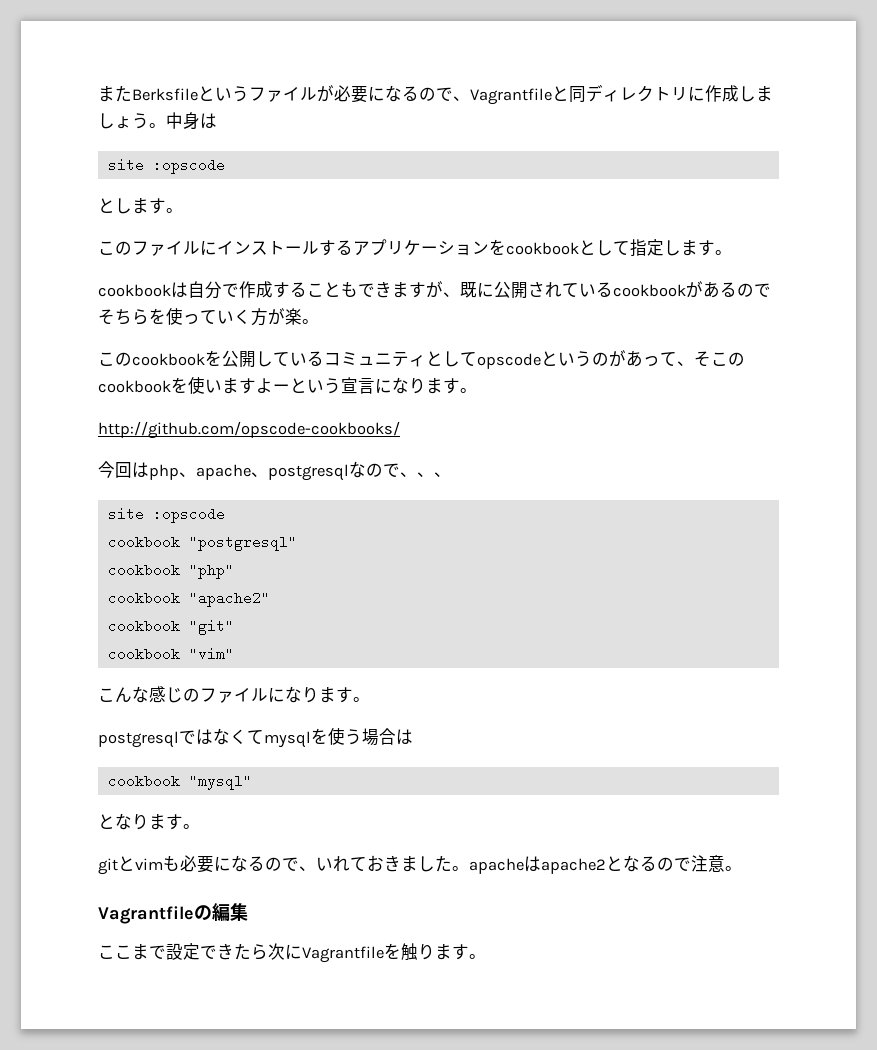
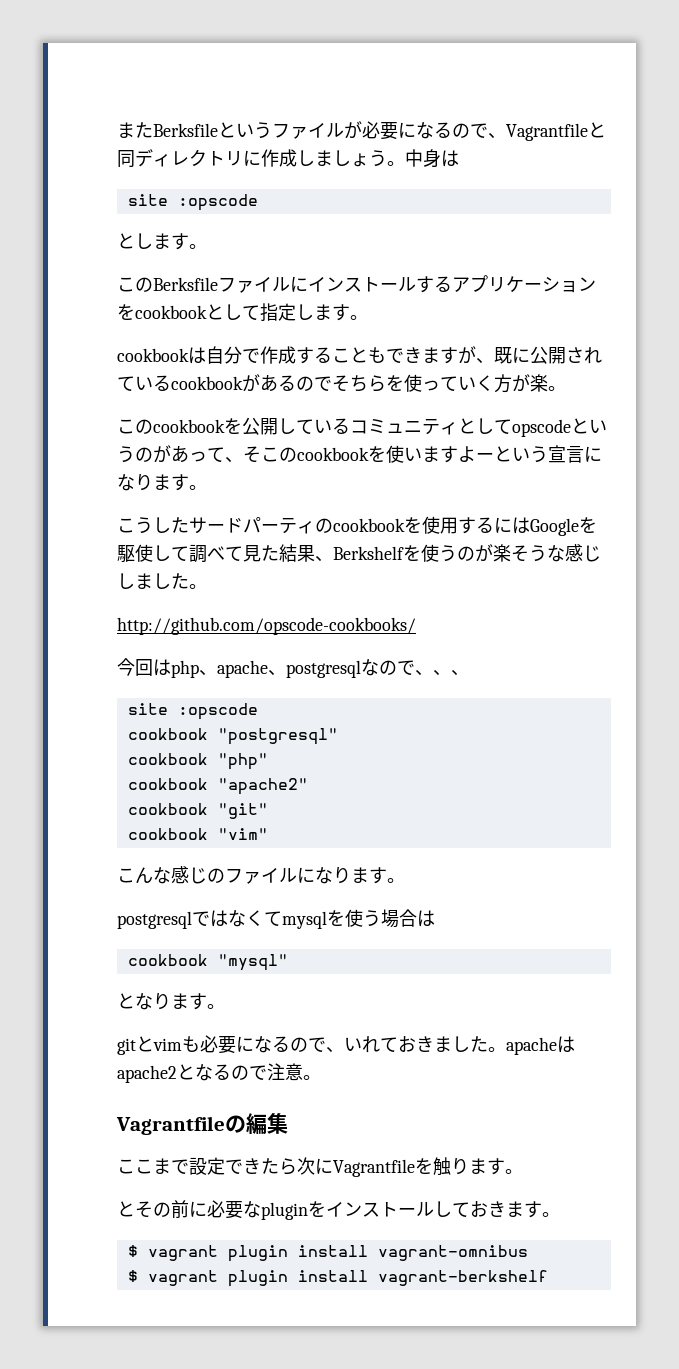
- このファイルにインストールするアプリケーションをcookbookとして指定します。
+ このBerksfileファイルにインストールするアプリケーションをcookbookとして指定します。
+ こうしたサードパーティのcookbookを使用するにはGoogleを駆使して調べて見た結果、Berkshelfを使うのが楽そうな感じしました。
+ とその前に必要なpluginをインストールしておきます。
+ $ vagrant plugin install vagrant-omnibus
+ $ vagrant plugin install vagrant-berkshelf

